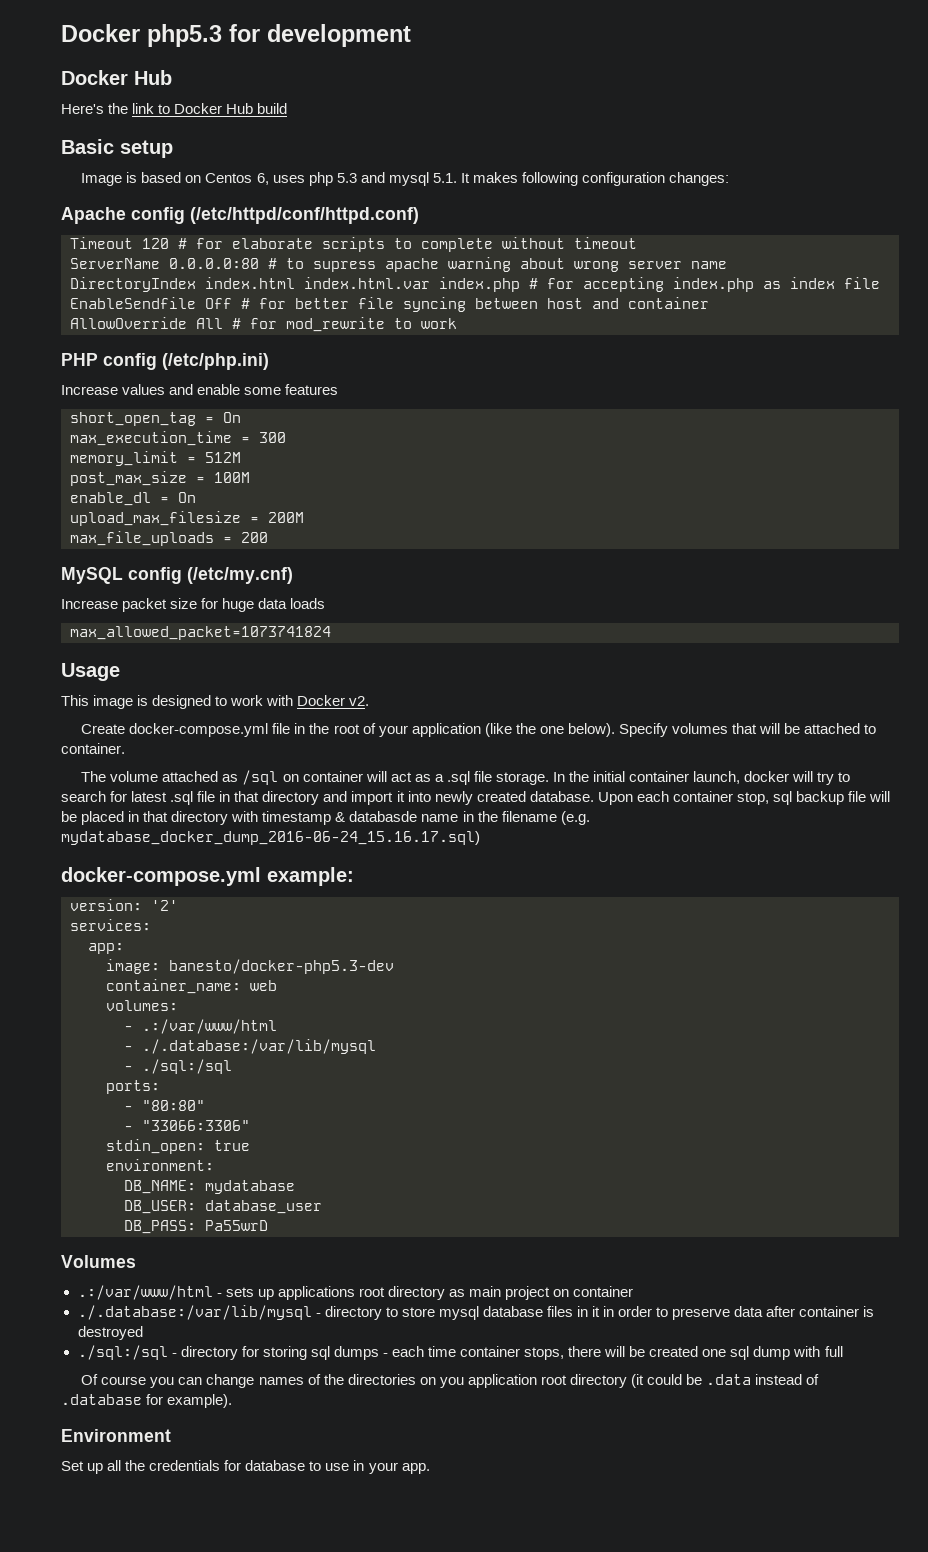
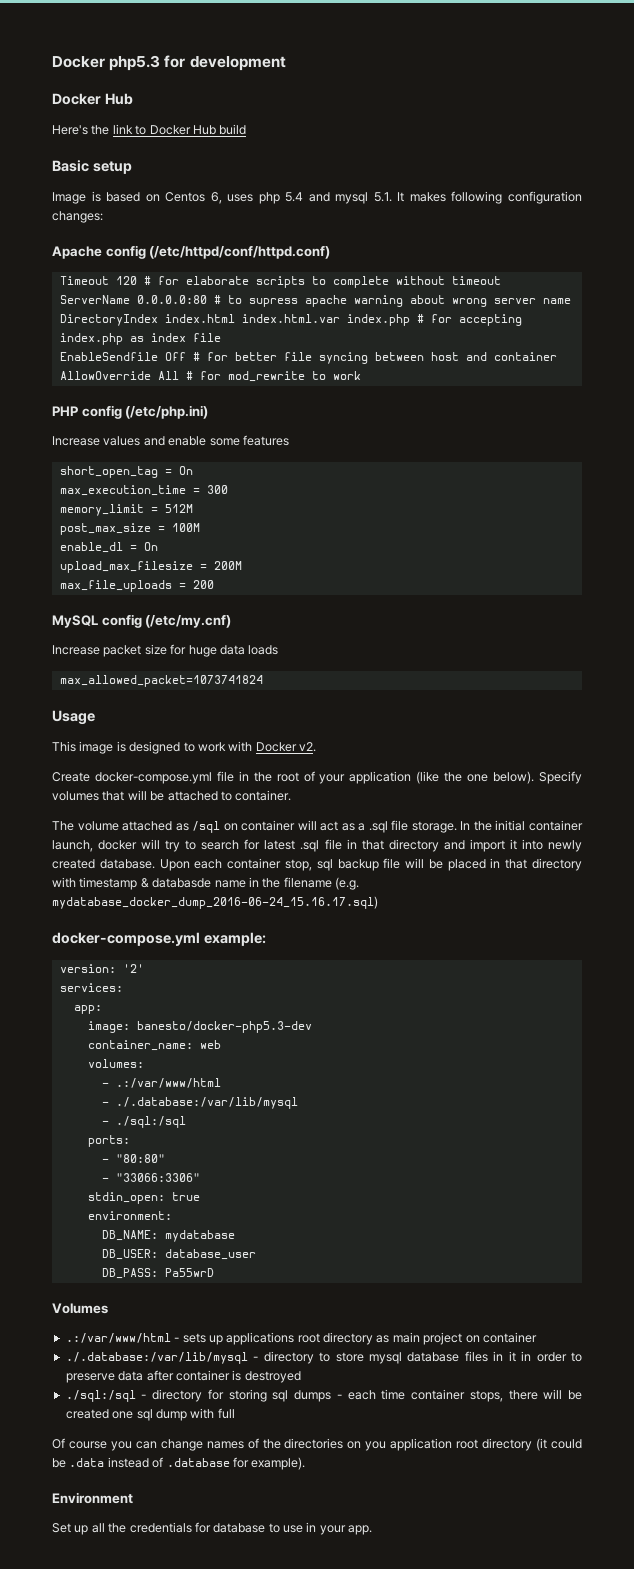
- Image is based on Centos 6, uses php 5.3 and mysql 5.1. It makes following configuration changes:
+ Image is based on Centos 6, uses php 5.4 and mysql 5.1. It makes following configuration changes:

